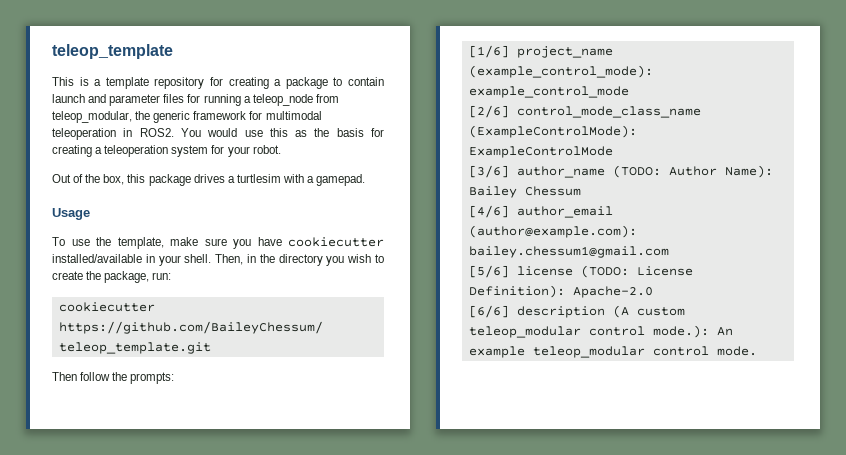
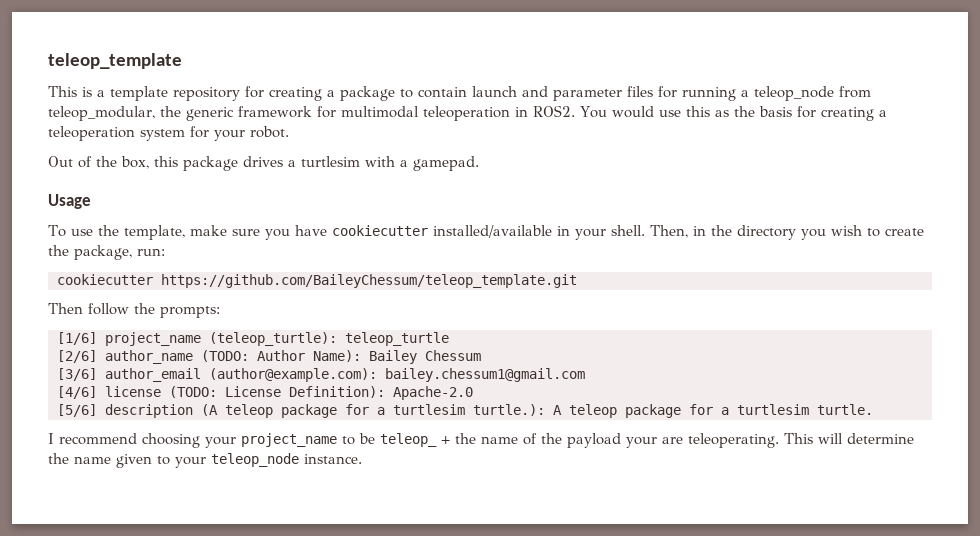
- [1/6] project_name (example_control_mode): example_control_mode
+ [1/6] project_name (teleop_turtle): teleop_turtle
- [2/6] control_mode_class_name (ExampleControlMode): ExampleControlMode
- [3/6] author_name (TODO: Author Name): Bailey Chessum
+ [2/6] author_name (TODO: Author Name): Bailey Chessum
- [4/6] author_email (author@example.com): bailey.chessum1@gmail.com
+ [3/6] author_email (author@example.com): bailey.chessum1@gmail.com
- [5/6] license (TODO: License Definition): Apache-2.0
+ [4/6] license (TODO: License Definition): Apache-2.0
- [6/6] description (A custom teleop_modular control mode.): An example teleop_modular control mode.
+ [5/6] description (A teleop package for a turtlesim turtle.): A teleop package for a turtlesim turtle.
+ I recommend choosing your project_name to be teleop_ + the name of the payload your are teleoperating. This will determine the name given to your teleop_node instance.

